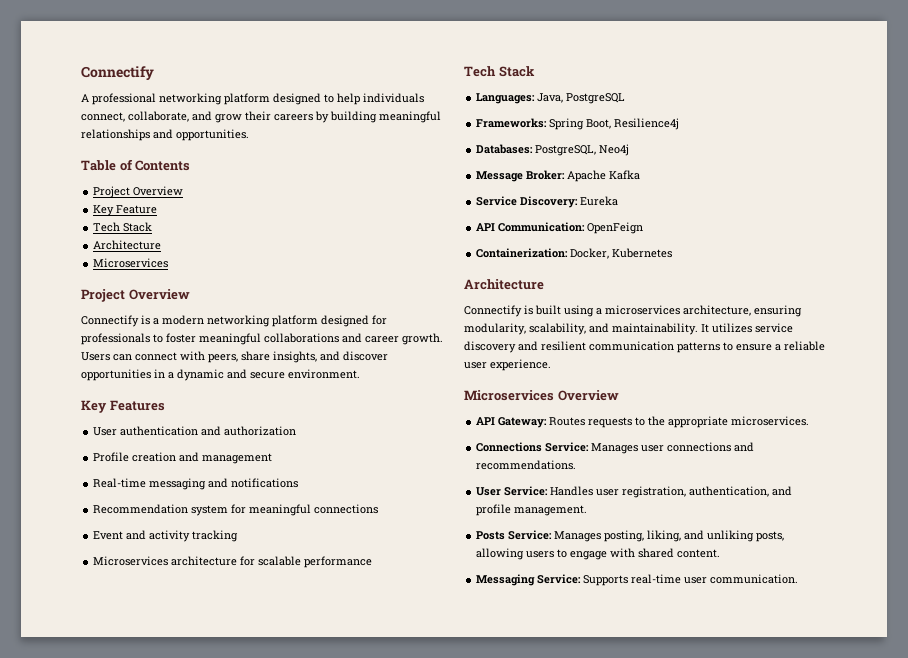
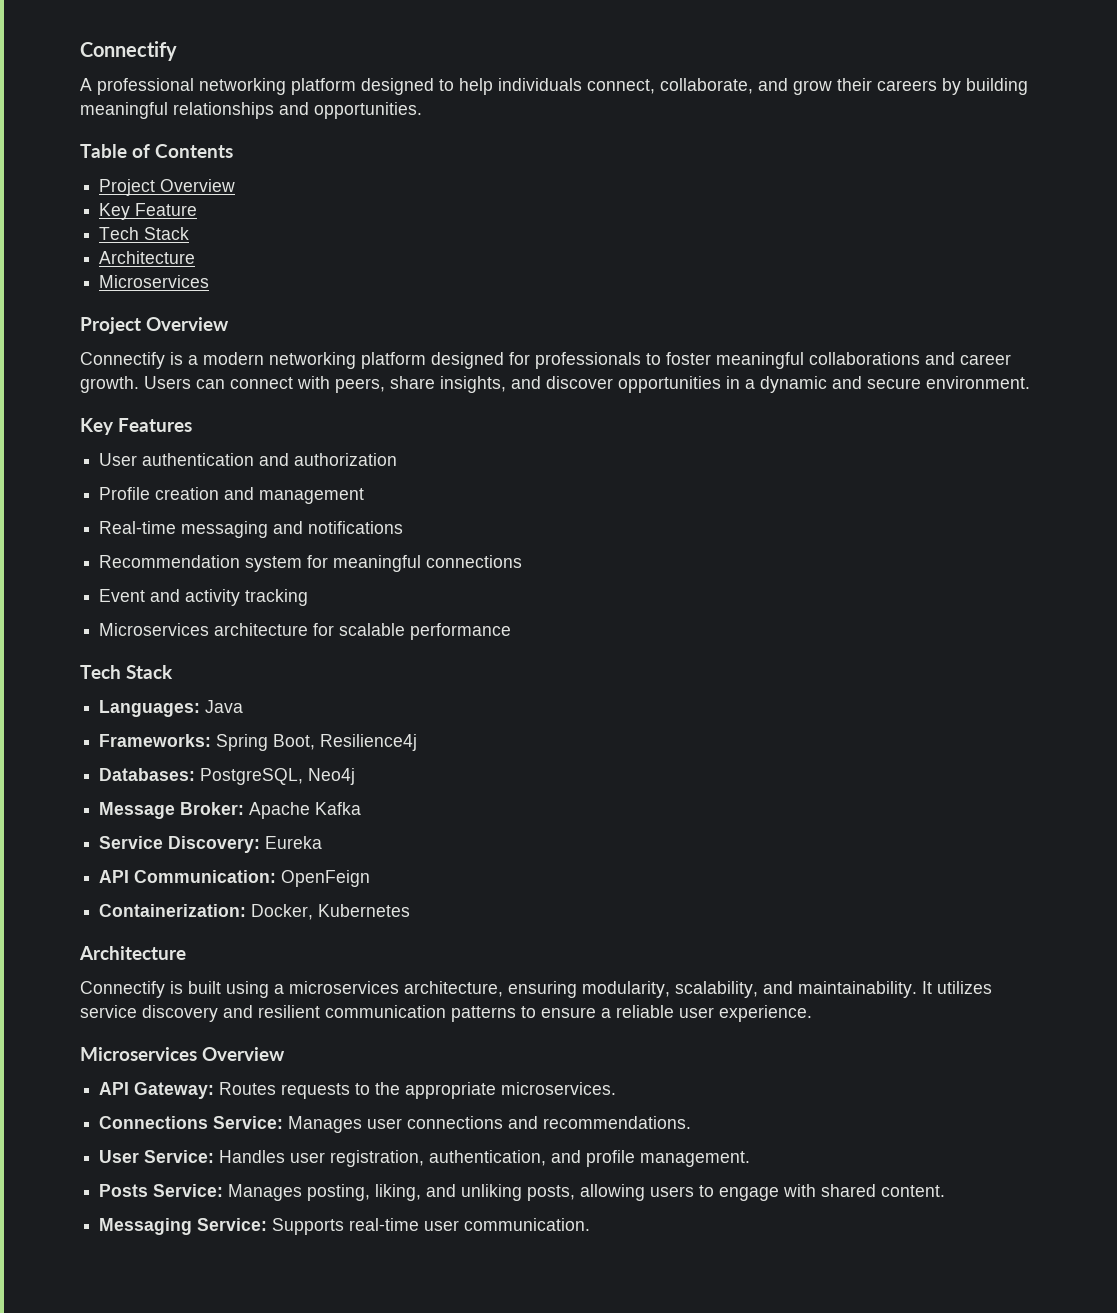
- Languages: Java, PostgreSQL
+ Languages: Java

